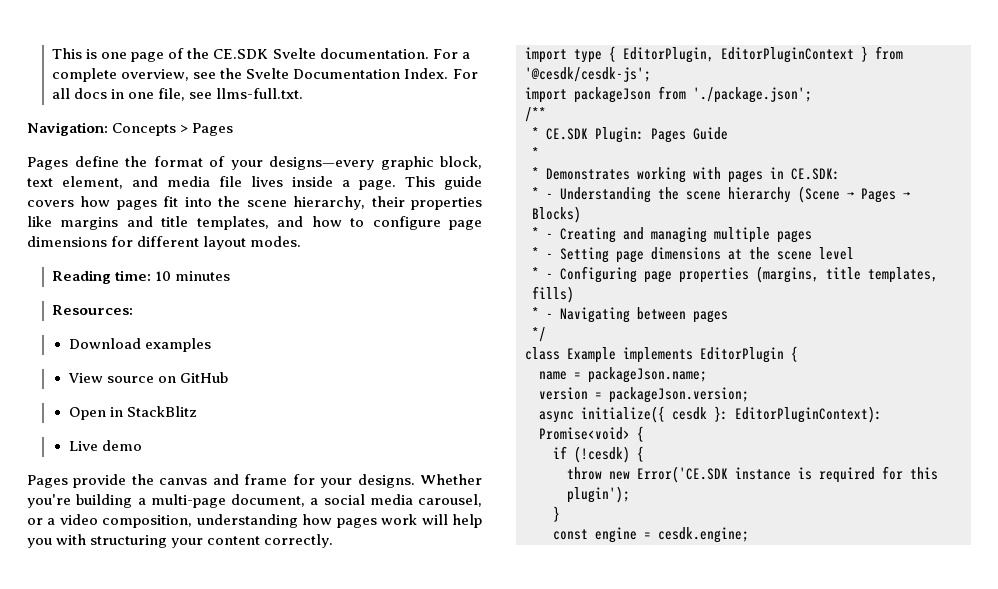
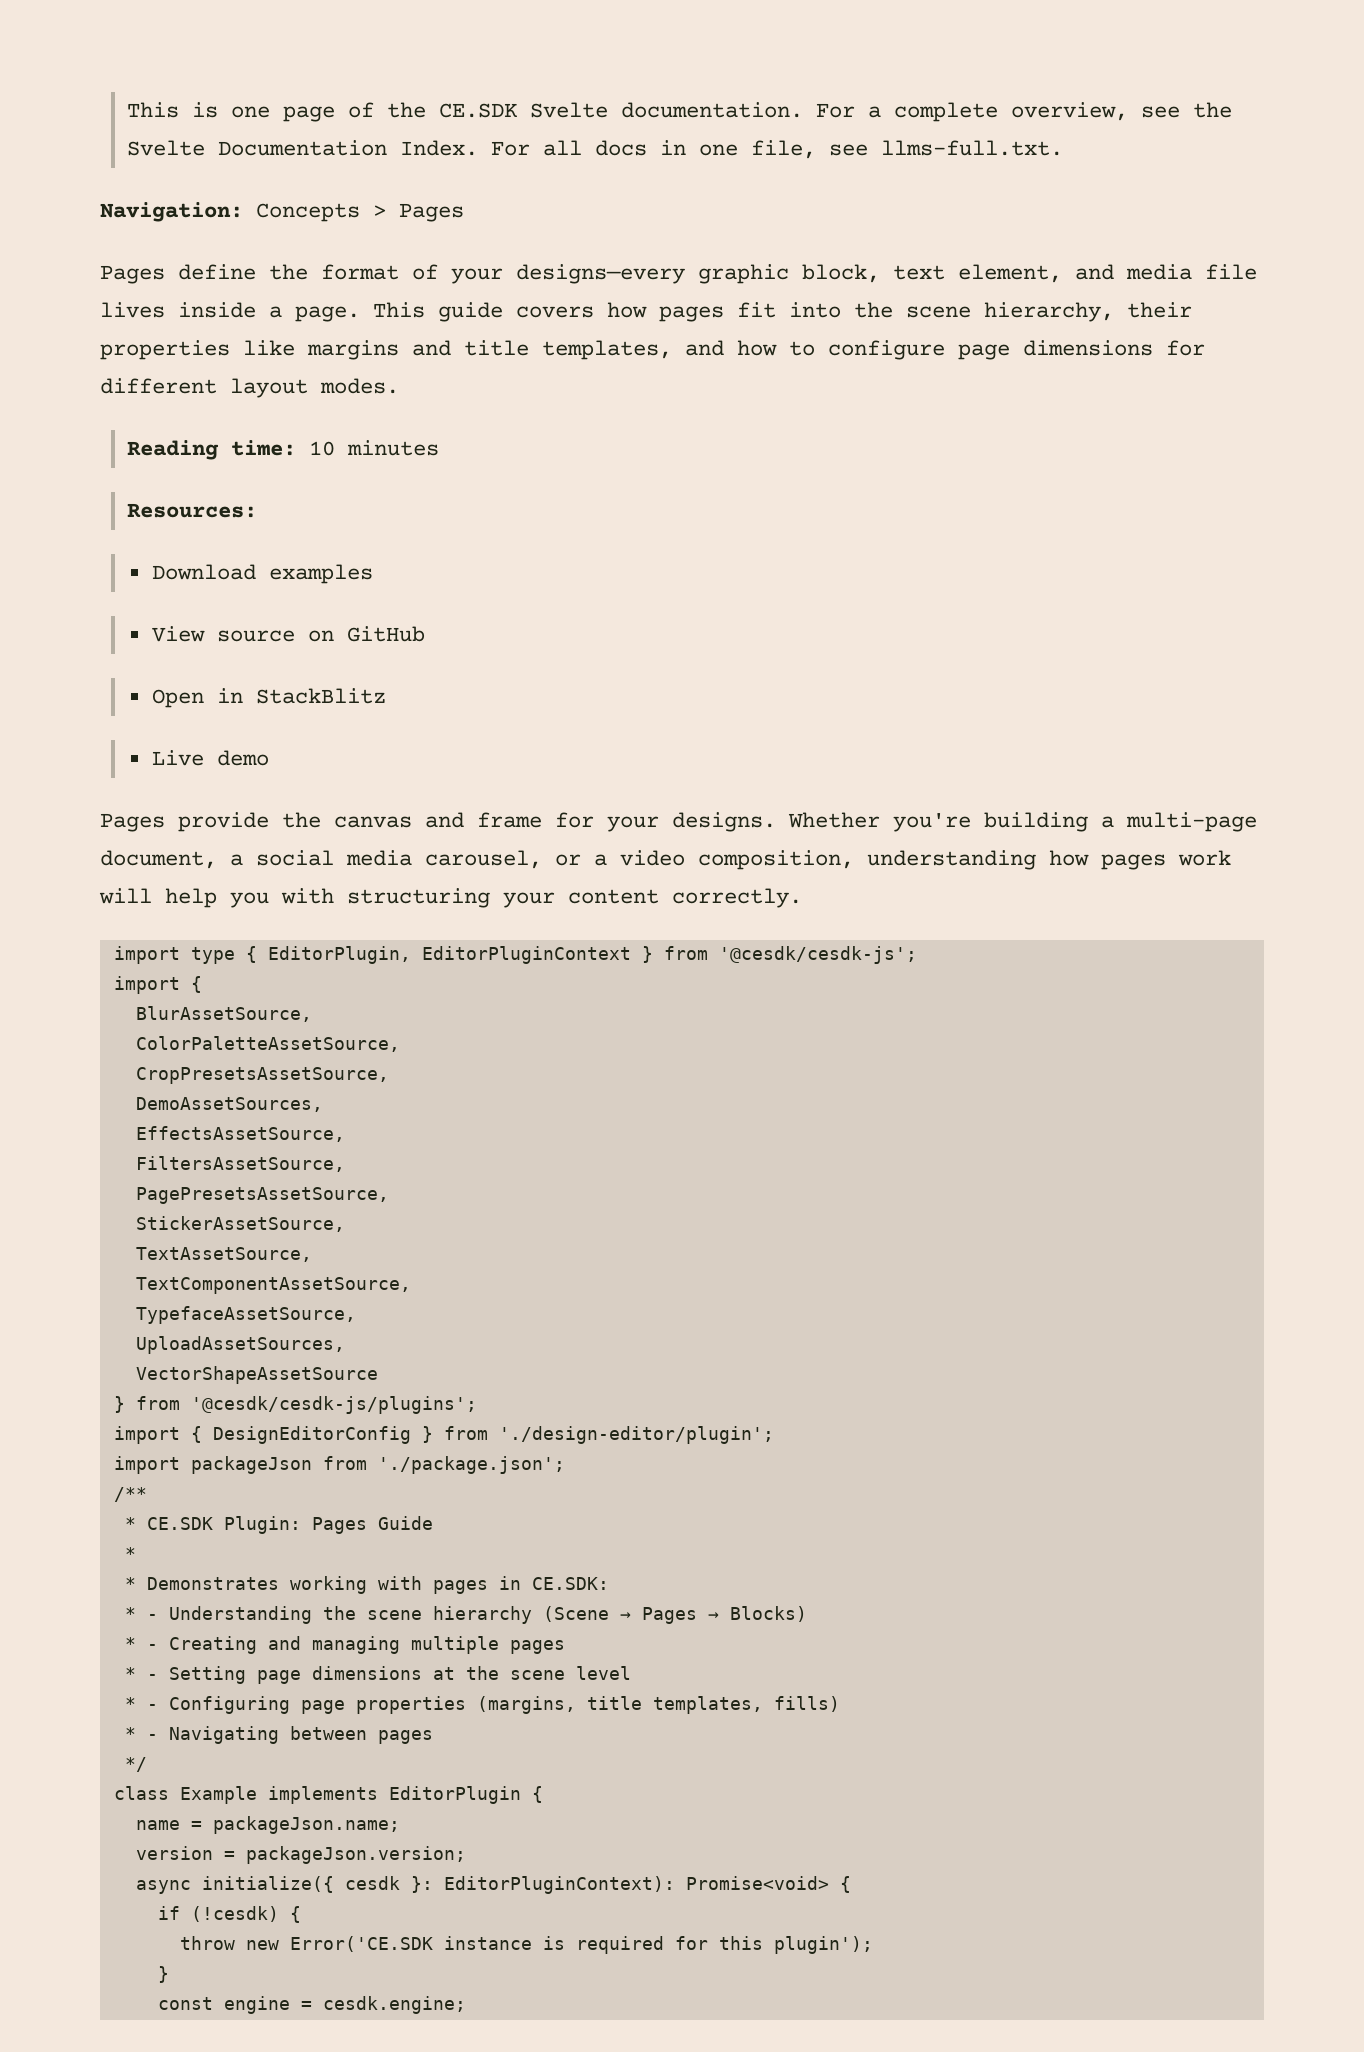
  import type { EditorPlugin, EditorPluginContext } from '@cesdk/cesdk-js';
+ import {
+ BlurAssetSource,
+ ColorPaletteAssetSource,
+ CropPresetsAssetSource,
+ DemoAssetSources,
+ EffectsAssetSource,
+ FiltersAssetSource,
+ PagePresetsAssetSource,
+ StickerAssetSource,
+ TextAssetSource,
+ TextComponentAssetSource,
+ TypefaceAssetSource,
+ UploadAssetSources,
+ VectorShapeAssetSource
+ } from '@cesdk/cesdk-js/plugins';
+ import { DesignEditorConfig } from './design-editor/plugin';

